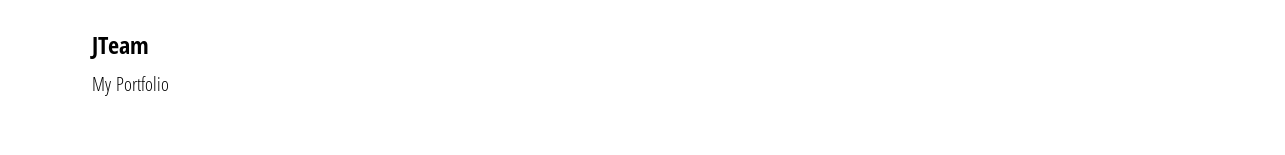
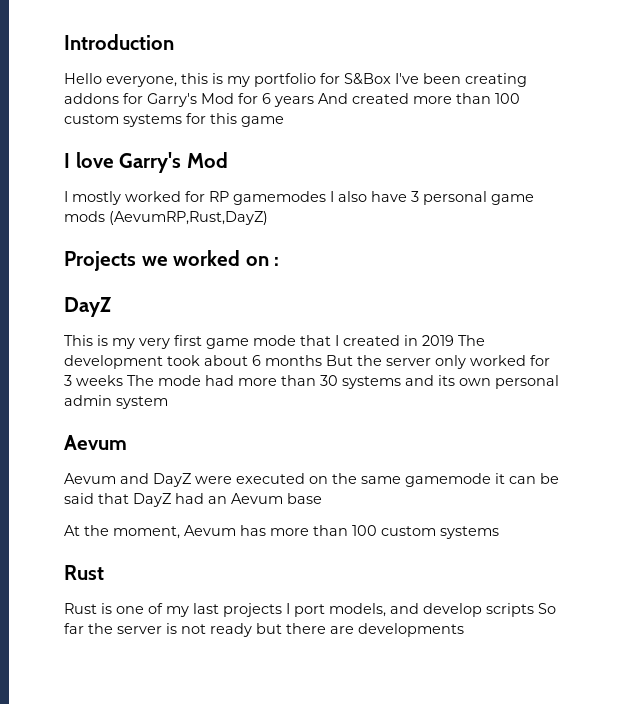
- JTeam
- My Portfolio
+ Introduction
+ Hello everyone, this is my portfolio for S&Box I've been creating addons for Garry's Mod for 6 years And created more than 100 custom systems for this game
+ I love Garry's Mod
+ I mostly worked for RP gamemodes I also have 3 personal game mods (AevumRP,Rust,DayZ)
+ Projects we worked on :
+ DayZ
+ This is my very first game mode that I created in 2019 The development took about 6 months But the server only worked for 3 weeks The mode had more than 30 systems and its own personal admin system
+ Aevum
+ Aevum and DayZ were executed on the same gamemode it can be said that DayZ had an Aevum base
+ At the moment, Aevum has more than 100 custom systems
+ Rust
+ Rust is one of my last projects I port models, and develop scripts So far the server is not ready but there are developments

